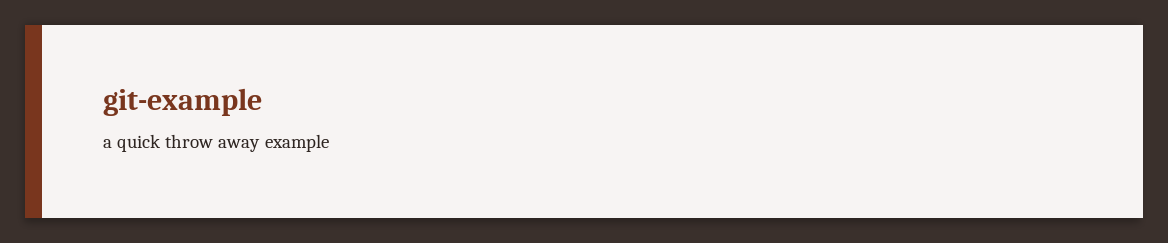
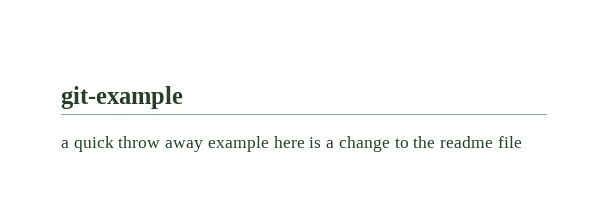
- a quick throw away example
+ a quick throw away example here is a change to the readme file

